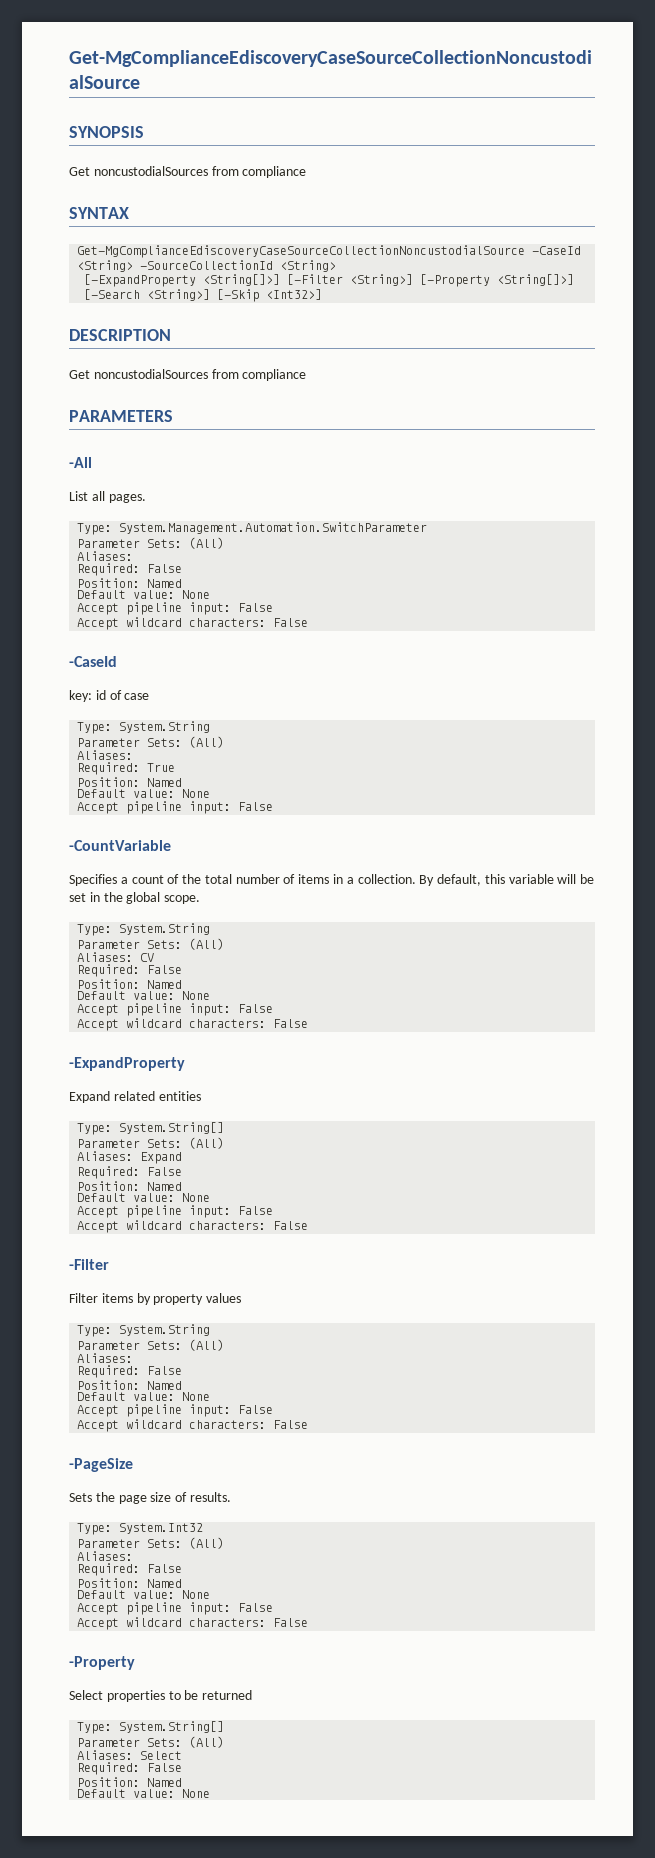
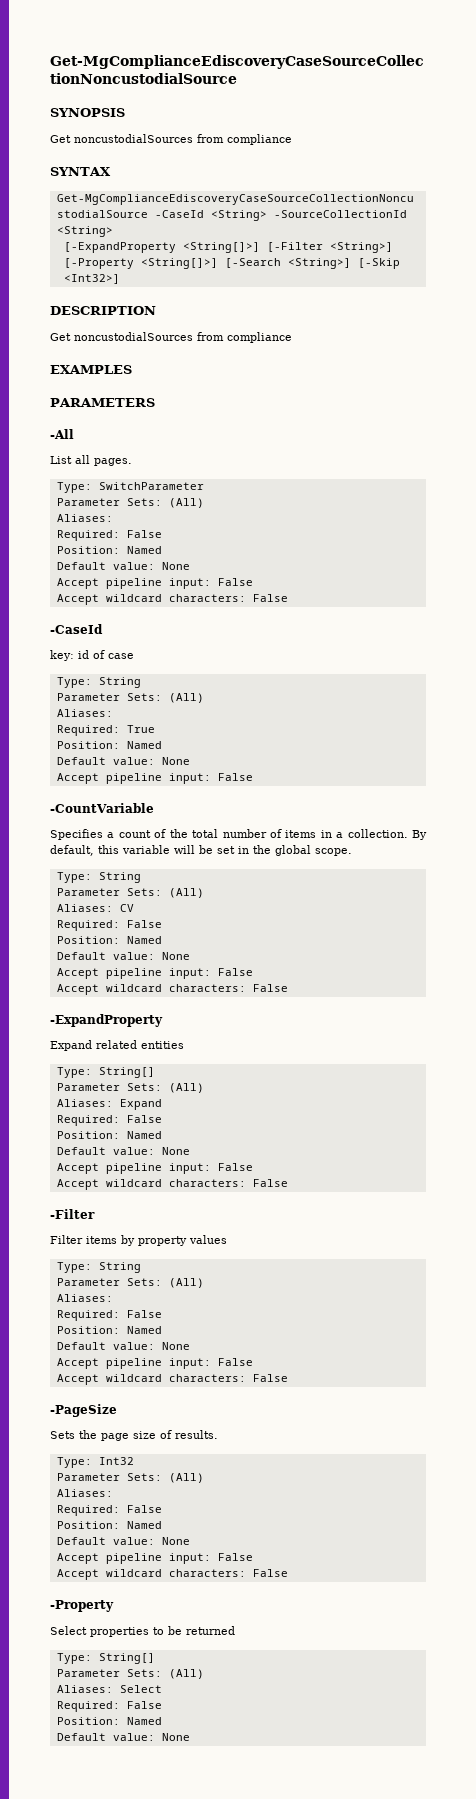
+ EXAMPLES
- Type: System.Management.Automation.SwitchParameter
+ Type: SwitchParameter
  key: id of case
- Type: System.String
+ Type: String
  By default, this variable will be set in the global scope.
- Type: System.String
+ Type: String
  Expand related entities
- Type: System.String[]
+ Type: String[]
  Filter items by property values
- Type: System.String
+ Type: String
- Type: System.Int32
+ Type: Int32
  Select properties to be returned
- Type: System.String[]
+ Type: String[]

